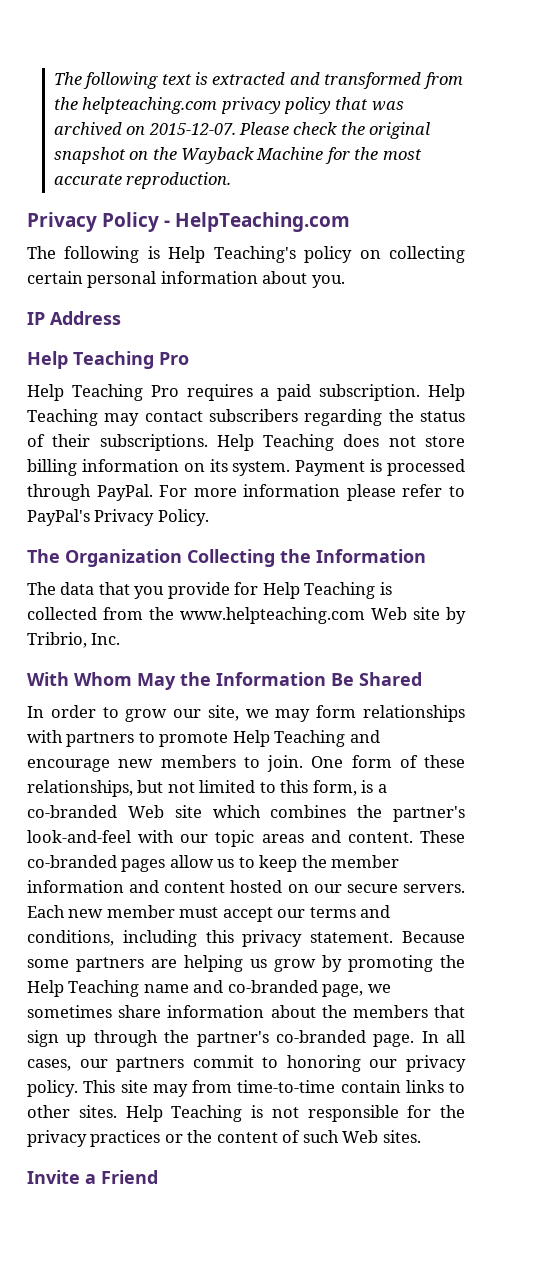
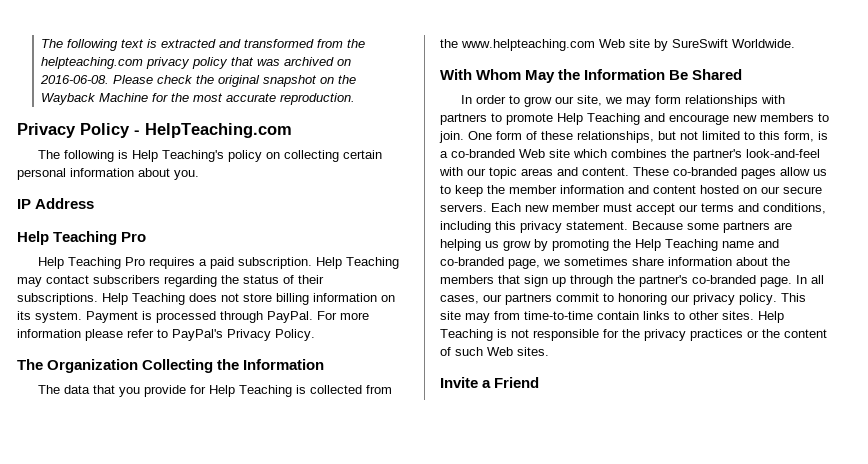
- The following text is extracted and transformed from the helpteaching.com privacy policy that was archived on 2015-12-07.
+ The following text is extracted and transformed from the helpteaching.com privacy policy that was archived on 2016-06-08.
- The data that you provide for Help Teaching is collected from the www.helpteaching.com Web site by Tribrio, Inc.
+ The data that you provide for Help Teaching is collected from the www.helpteaching.com Web site by SureSwift Worldwide.

